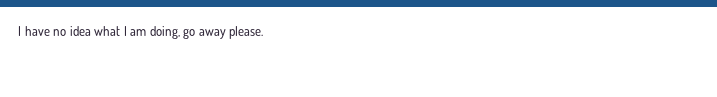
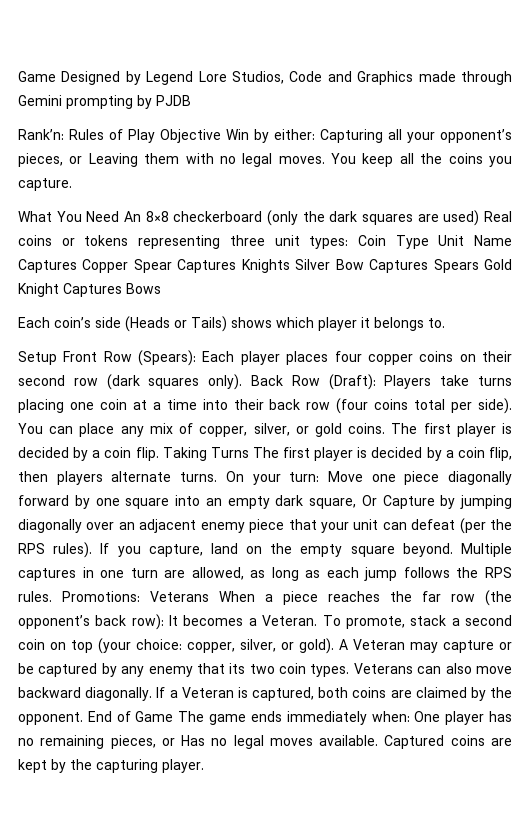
- I have no idea what I am doing, go away please.
+ Game Designed by Legend Lore Studios, Code and Graphics made through Gemini prompting by PJDB
+ Rank’n: Rules of Play Objective Win by either: Capturing all your opponent’s pieces, or Leaving them with no legal moves. You keep all the coins you capture.
+ What You Need An 8×8 checkerboard (only the dark squares are used) Real coins or tokens representing three unit types: Coin Type Unit Name Captures Copper Spear Captures Knights Silver Bow Captures Spears Gold Knight Captures Bows
+ Each coin’s side (Heads or Tails) shows which player it belongs to.
+ Setup Front Row (Spears): Each player places four copper coins on their second row (dark squares only). Back Row (Draft): Players take turns placing one coin at a time into their back row (four coins total per side). You can place any mix of copper, silver, or gold coins. The first player is decided by a coin flip. Taking Turns The first player is decided by a coin flip, then players alternate turns. On your turn: Move one piece diagonally forward by one square into an empty dark square, Or Capture by jumping diagonally over an adjacent enemy piece that your unit can defeat (per the RPS rules). If you capture, land on the empty square beyond. Multiple captures in one turn are allowed, as long as each jump follows the RPS rules. Promotions: Veterans When a piece reaches the far row (the opponent’s back row): It becomes a Veteran. To promote, stack a second coin on top (your choice: copper, silver, or gold). A Veteran may capture or be captured by any enemy that its two coin types. Veterans can also move backward diagonally. If a Veteran is captured, both coins are claimed by the opponent. End of Game The game ends immediately when: One player has no remaining pieces, or Has no legal moves available. Captured coins are kept by the capturing player.

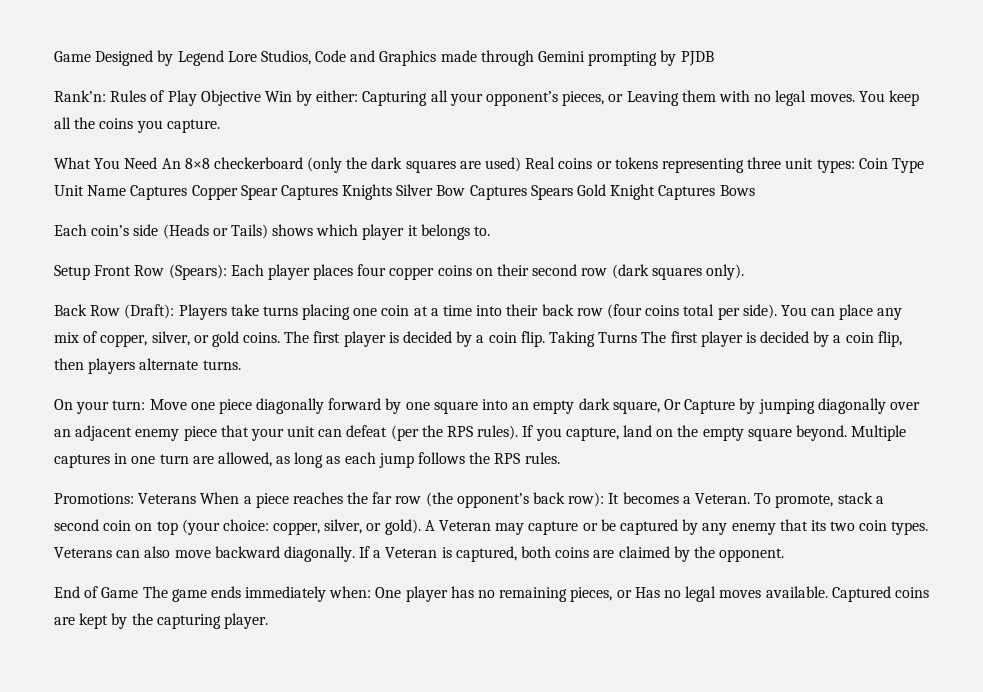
- Setup Front Row (Spears): Each player places four copper coins on their second row (dark squares only). Back Row (Draft): Players take turns placing one coin at a time into their back row (four coins total per side).
+ Setup Front Row (Spears): Each player places four copper coins on their second row (dark squares only).
+ Back Row (Draft): Players take turns placing one coin at a time into their back row (four coins total per side).
- Taking Turns The first player is decided by a coin flip, then players alternate turns. On your turn: Move one piece diagonally forward by one square into an empty dark square, Or Capture by jumping diagonally over an adjacent enemy piece that your unit can defeat (per the RPS rules).
+ Taking Turns The first player is decided by a coin flip, then players alternate turns.
+ On your turn: Move one piece diagonally forward by one square into an empty dark square, Or Capture by jumping diagonally over an adjacent enemy piece that your unit can defeat (per the RPS rules).
- Multiple captures in one turn are allowed, as long as each jump follows the RPS rules. Promotions: Veterans When a piece reaches the far row (the opponent’s back row): It becomes a Veteran.
+ Multiple captures in one turn are allowed, as long as each jump follows the RPS rules.
+ Promotions: Veterans When a piece reaches the far row (the opponent’s back row): It becomes a Veteran.
- If a Veteran is captured, both coins are claimed by the opponent. End of Game The game ends immediately when: One player has no remaining pieces, or Has no legal moves available.
+ If a Veteran is captured, both coins are claimed by the opponent.
+ End of Game The game ends immediately when: One player has no remaining pieces, or Has no legal moves available.

